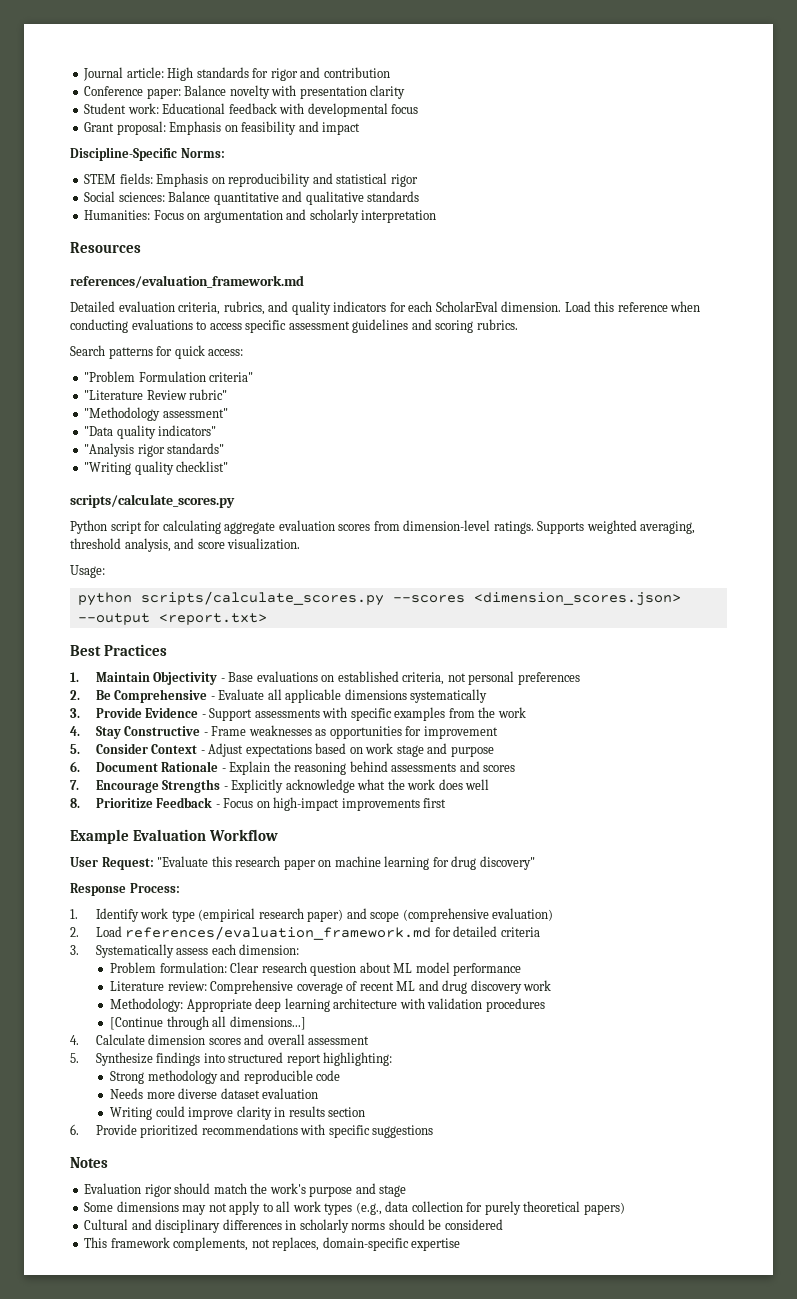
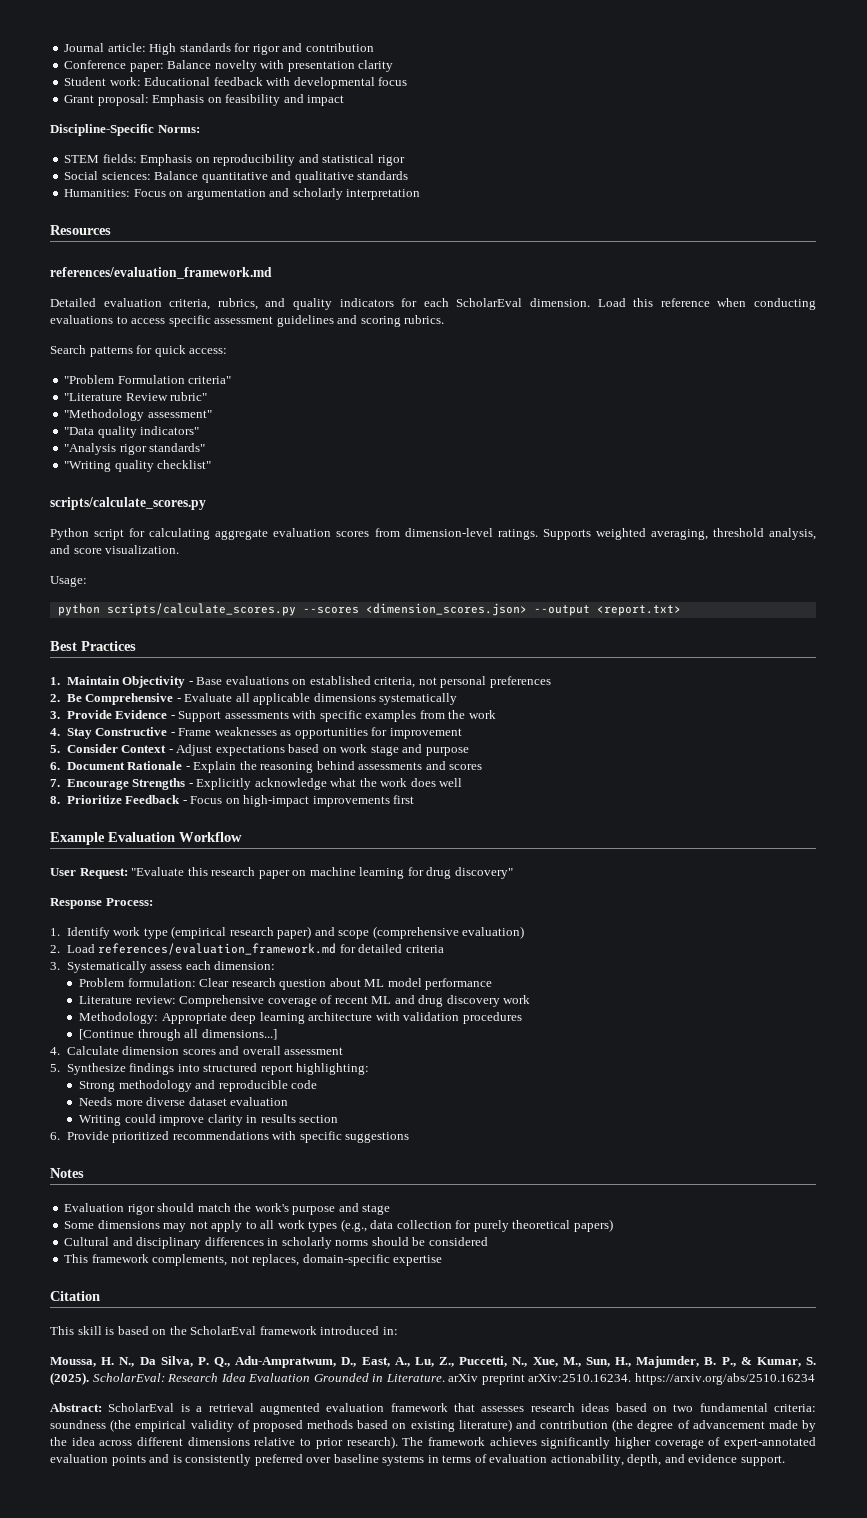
+ Citation
+ This skill is based on the ScholarEval framework introduced in:
+ Moussa, H. N., Da Silva, P. Q., Adu-Ampratwum, D., East, A., Lu, Z., Puccetti, N., Xue, M., Sun, H., Majumder, B. P., & Kumar, S. (2025). ScholarEval: Research Idea Evaluation Grounded in Literature. arXiv preprint arXiv:2510.16234. https://arxiv.org/abs/2510.16234
+ Abstract: ScholarEval is a retrieval augmented evaluation framework that assesses research ideas based on two fundamental criteria: soundness (the empirical validity of proposed methods based on existing literature) and contribution (the degree of advancement made by the idea across different dimensions relative to prior research). The framework achieves significantly higher coverage of expert-annotated evaluation points and is consistently preferred over baseline systems in terms of evaluation actionability, depth, and evidence support.

